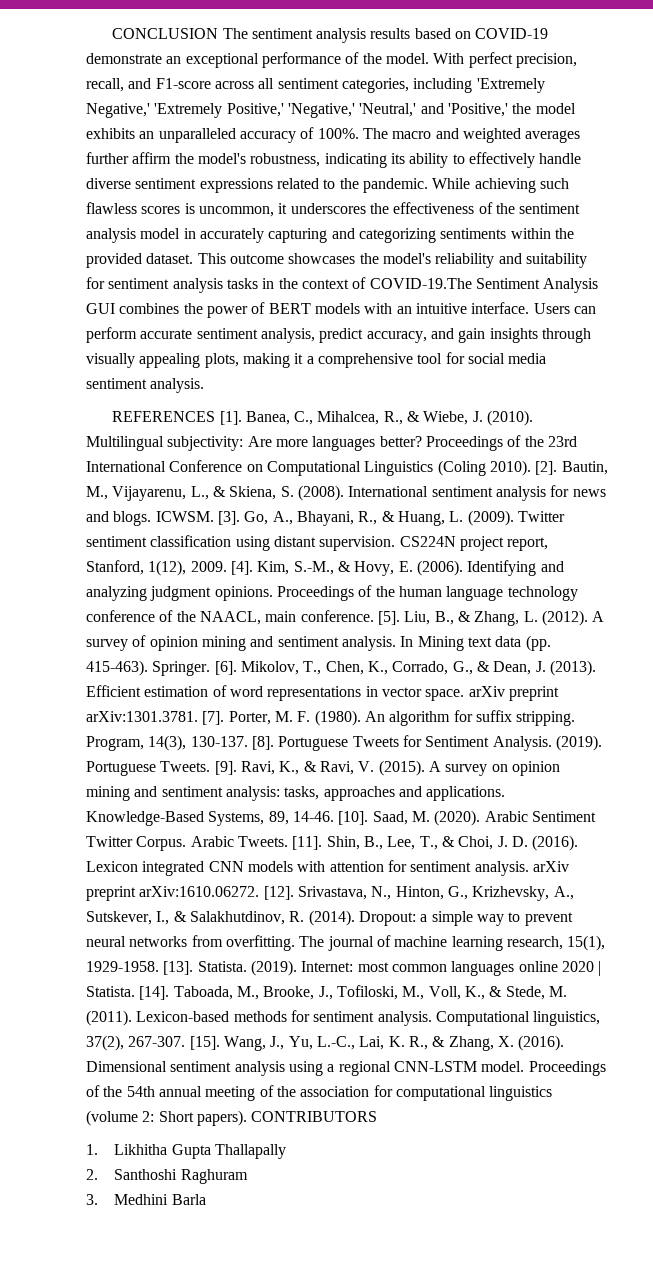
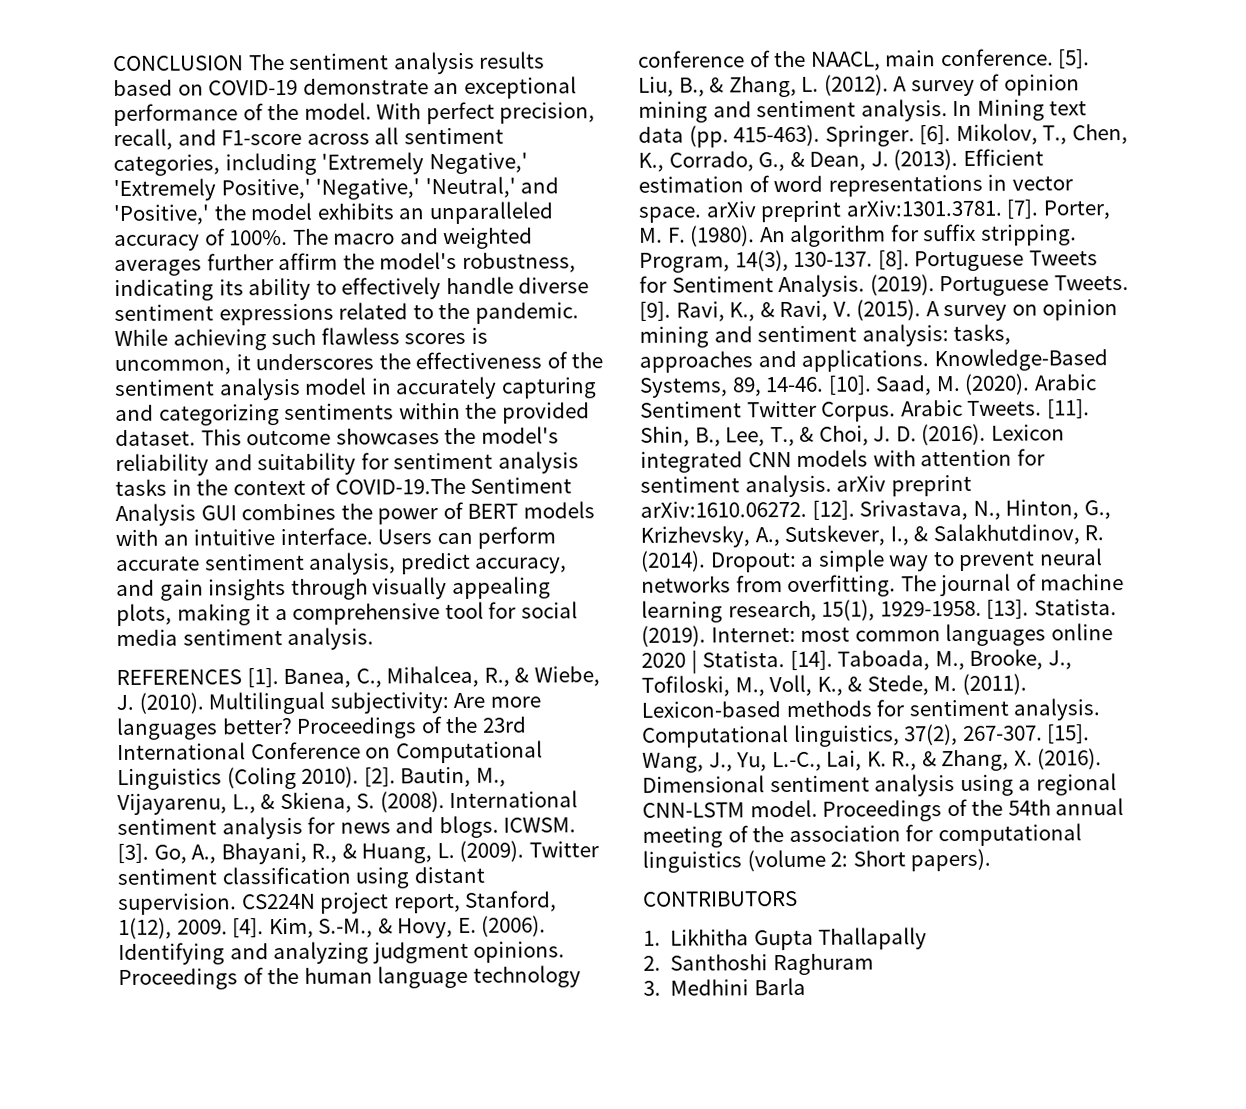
- Proceedings of the 54th annual meeting of the association for computational linguistics (volume 2: Short papers). CONTRIBUTORS
+ Proceedings of the 54th annual meeting of the association for computational linguistics (volume 2: Short papers).
+ CONTRIBUTORS

